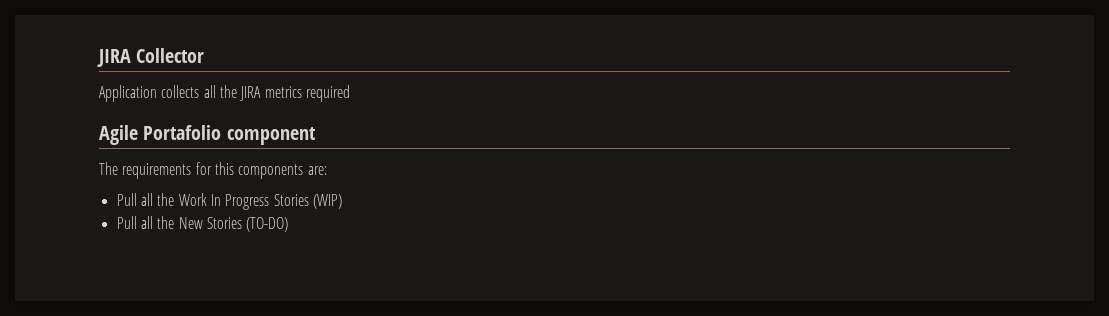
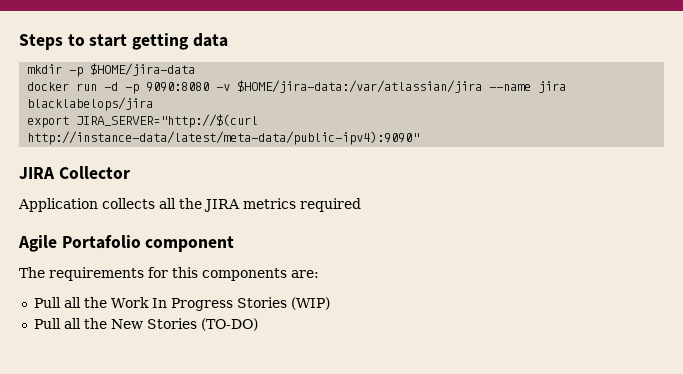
+ Steps to start getting data
+ mkdir -p $HOME/jira-data
+ docker run -d -p 9090:8080 -v $HOME/jira-data:/var/atlassian/jira --name jira blacklabelops/jira
+ export JIRA_SERVER="http://$(curl http://instance-data/latest/meta-data/public-ipv4):9090"

